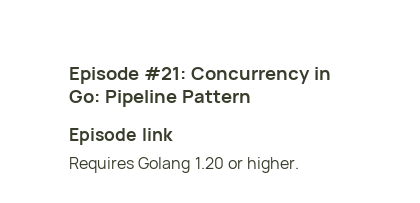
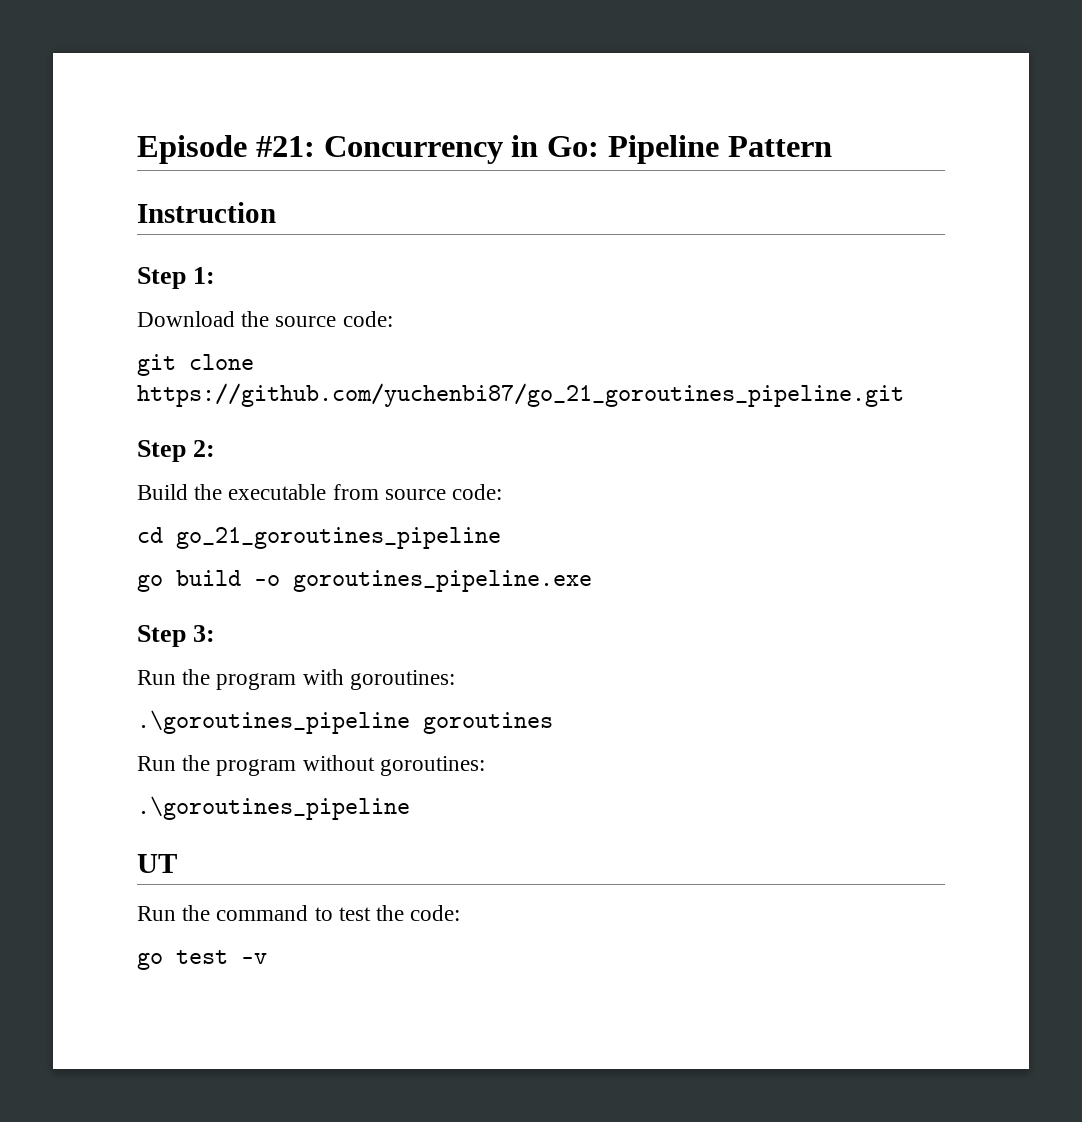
- Episode link
- Requires Golang 1.20 or higher.
+ Instruction
+ Step 1:
+ Download the source code:
+ git clone https://github.com/yuchenbi87/go_21_goroutines_pipeline.git
+ Step 2:
+ Build the executable from source code:
+ cd go_21_goroutines_pipeline
+ go build -o goroutines_pipeline.exe
+ Step 3:
+ Run the program with goroutines:
+ .\goroutines_pipeline goroutines
+ Run the program without goroutines:
+ .\goroutines_pipeline
+ UT
+ Run the command to test the code:
+ go test -v

